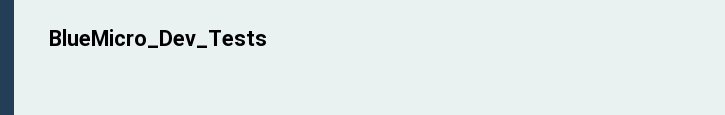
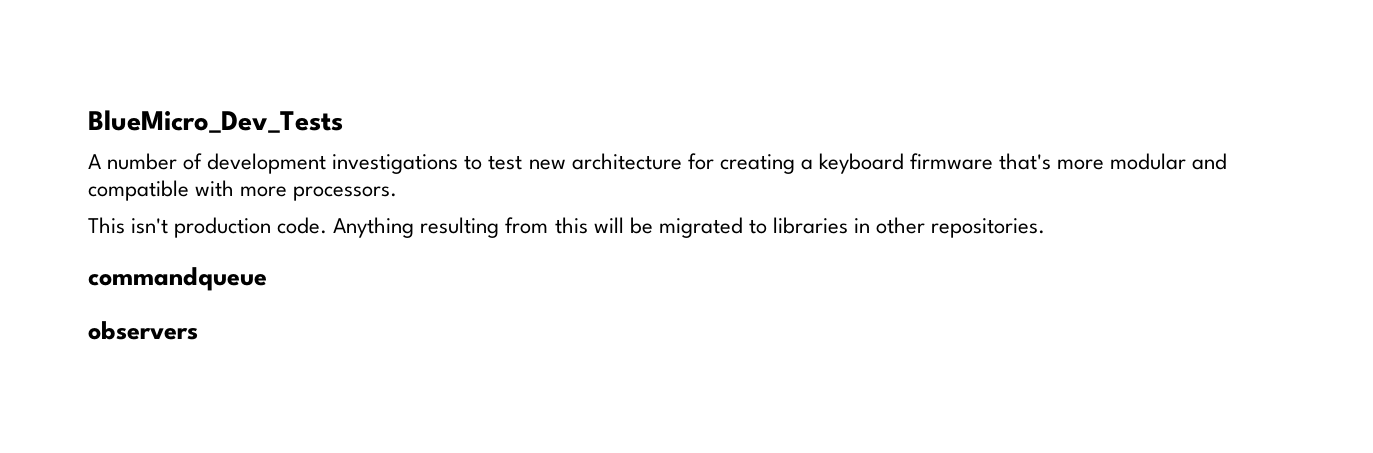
+ A number of development investigations to test new architecture for creating a keyboard firmware that's more modular and compatible with more processors.
+ This isn't production code. Anything resulting from this will be migrated to libraries in other repositories.
+ commandqueue
+ observers

